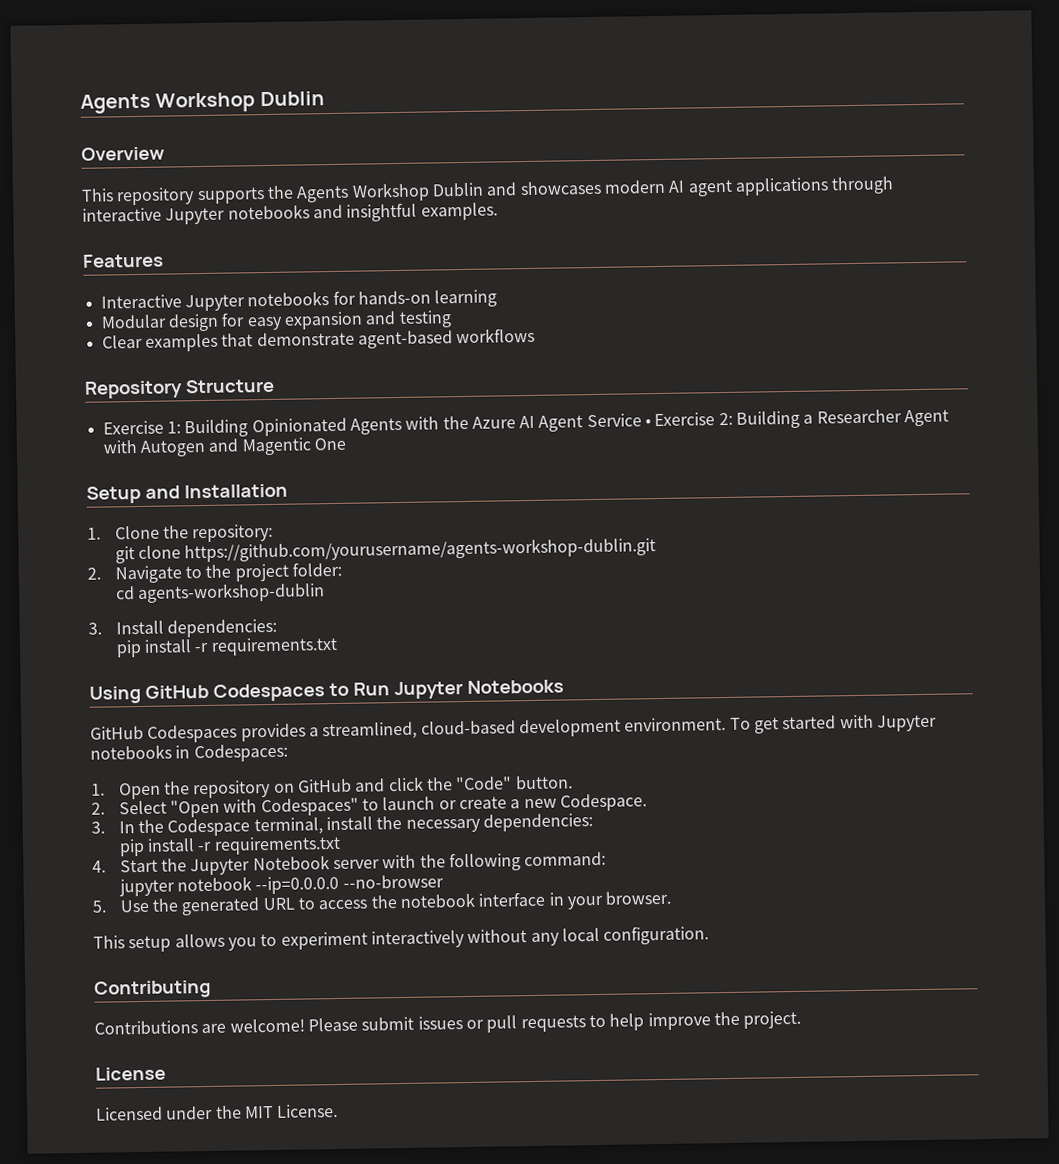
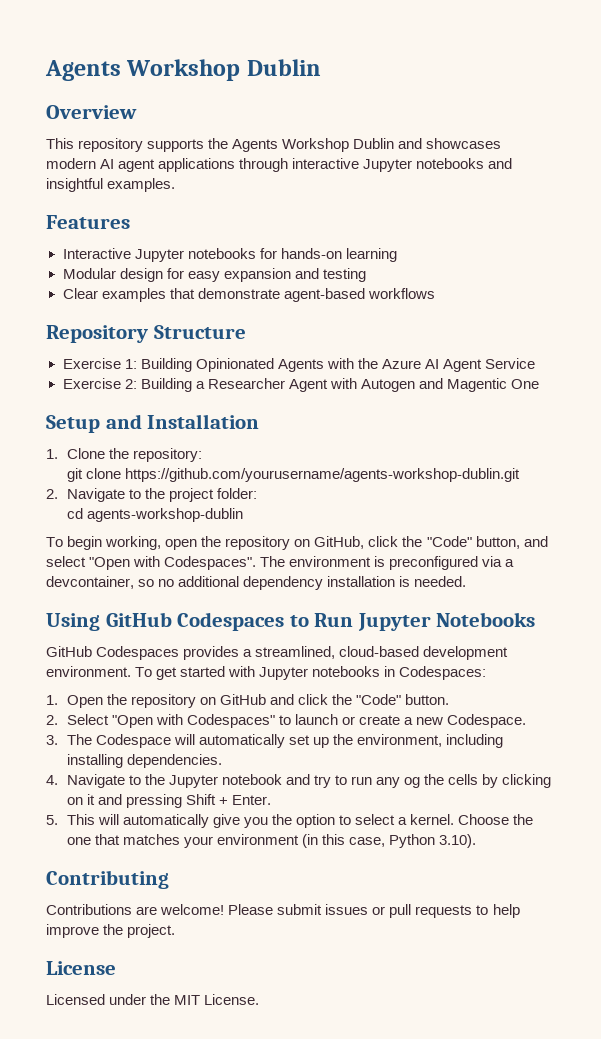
- Exercise 1: Building Opinionated Agents with the Azure AI Agent Service • Exercise 2: Building a Researcher Agent with Autogen and Magentic One
+ Exercise 1: Building Opinionated Agents with the Azure AI Agent Service
+ Exercise 2: Building a Researcher Agent with Autogen and Magentic One
- 3. Install dependencies:
- pip install -r requirements.txt
+ To begin working, open the repository on GitHub, click the "Code" button, and select "Open with Codespaces". The environment is preconfigured via a devcontainer, so no additional dependency installation is needed.
- 3. In the Codespace terminal, install the necessary dependencies:
- pip install -r requirements.txt
- 4. Start the Jupyter Notebook server with the following command:
- jupyter notebook --ip=0.0.0.0 --no-browser
- 5. Use the generated URL to access the notebook interface in your browser.
- This setup allows you to experiment interactively without any local configuration.
+ 3. The Codespace will automatically set up the environment, including installing dependencies.
+ 4. Navigate to the Jupyter notebook and try to run any og the cells by clicking on it and pressing Shift + Enter.
+ 5. This will automatically give you the option to select a kernel. Choose the one that matches your environment (in this case, Python 3.10).

